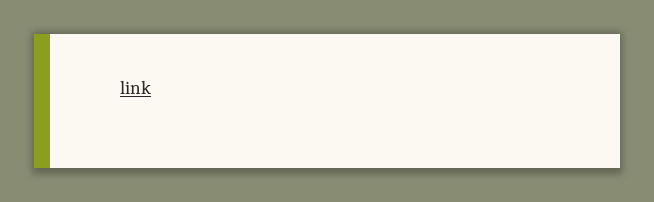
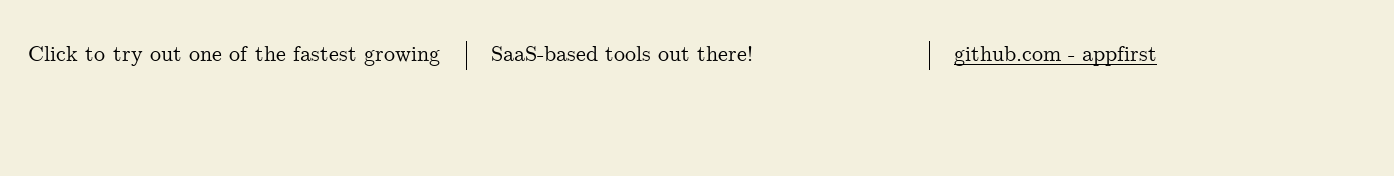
- link
+ Click to try out one of the fastest growing SaaS-based tools out there!
+ github.com - appfirst

